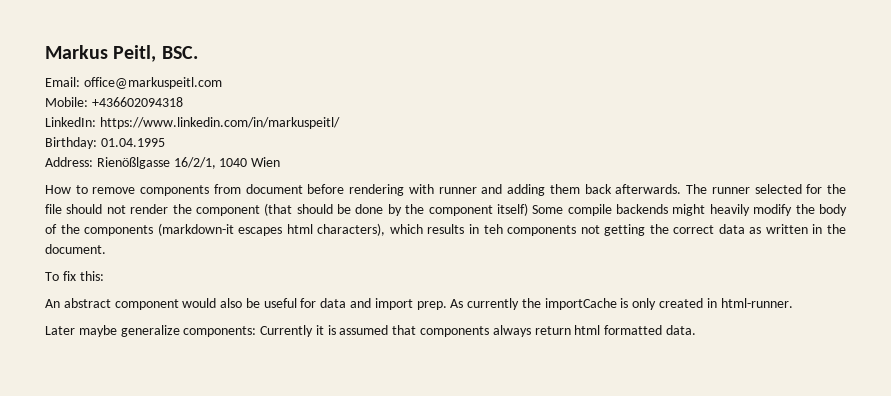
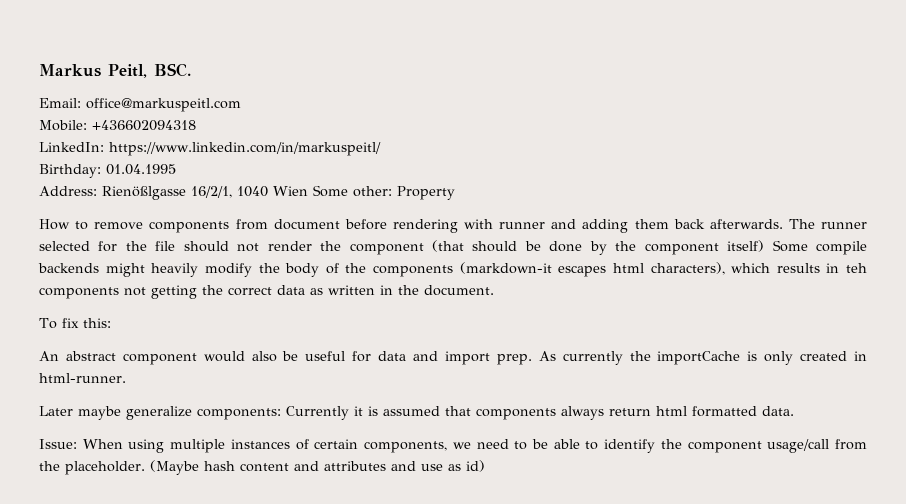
- Address: Rienößlgasse 16/2/1, 1040 Wien
+ Address: Rienößlgasse 16/2/1, 1040 Wien Some other: Property
+ Issue: When using multiple instances of certain components, we need to be able to identify the component usage/call from the placeholder. (Maybe hash content and attributes and use as id)

